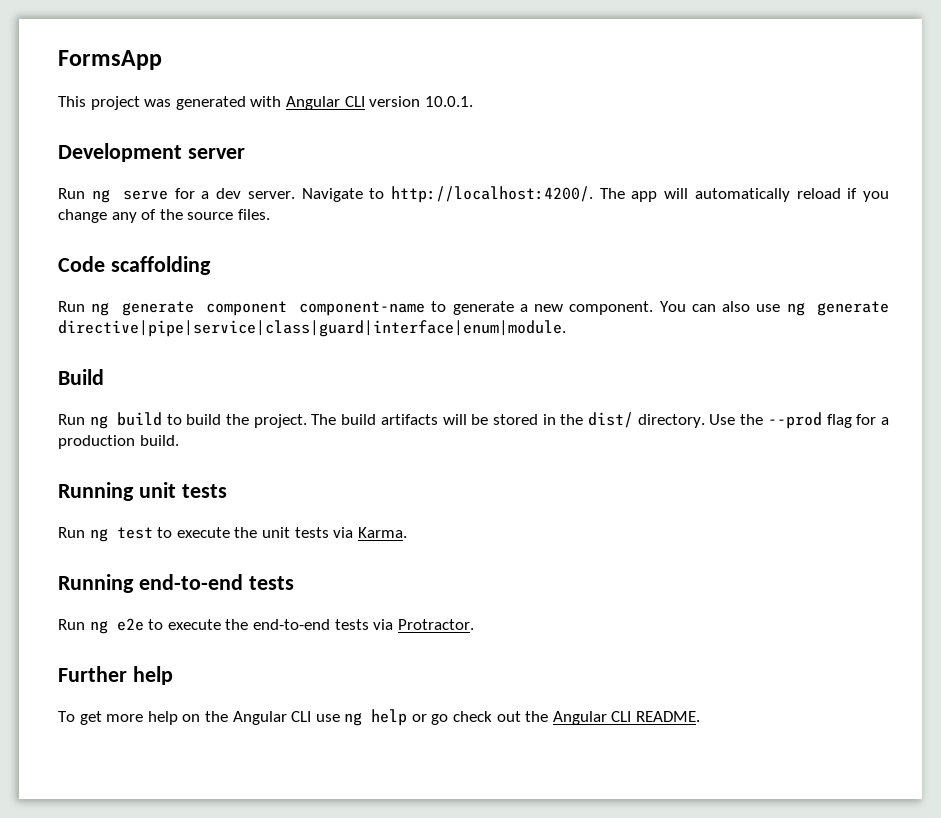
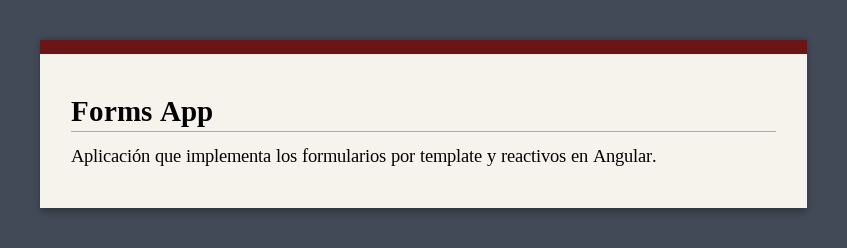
- FormsApp
- This project was generated with Angular CLI version 10.0.1.
- Development server
- Run ng serve for a dev server. Navigate to http://localhost:4200/. The app will automatically reload if you change any of the source files.
- Code scaffolding
- Run ng generate component component-name to generate a new component. You can also use ng generate directive|pipe|service|class|guard|interface|enum|module.
- Build
- Run ng build to build the project. The build artifacts will be stored in the dist/ directory. Use the --prod flag for a production build.
- Running unit tests
- Run ng test to execute the unit tests via Karma.
- Running end-to-end tests
- Run ng e2e to execute the end-to-end tests via Protractor.
- Further help
- To get more help on the Angular CLI use ng help or go check out the Angular CLI README.
+ Forms App
+ Aplicación que implementa los formularios por template y reactivos en Angular.

